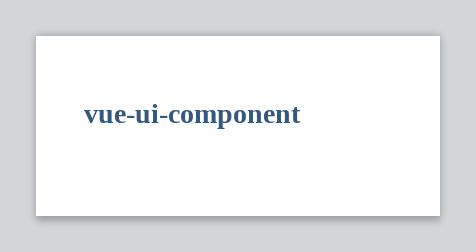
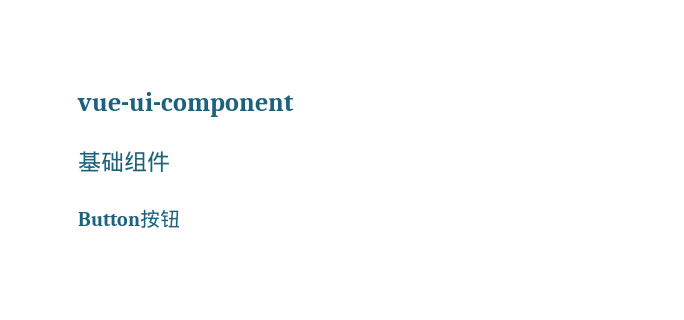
+ 基础组件
+ Button按钮

